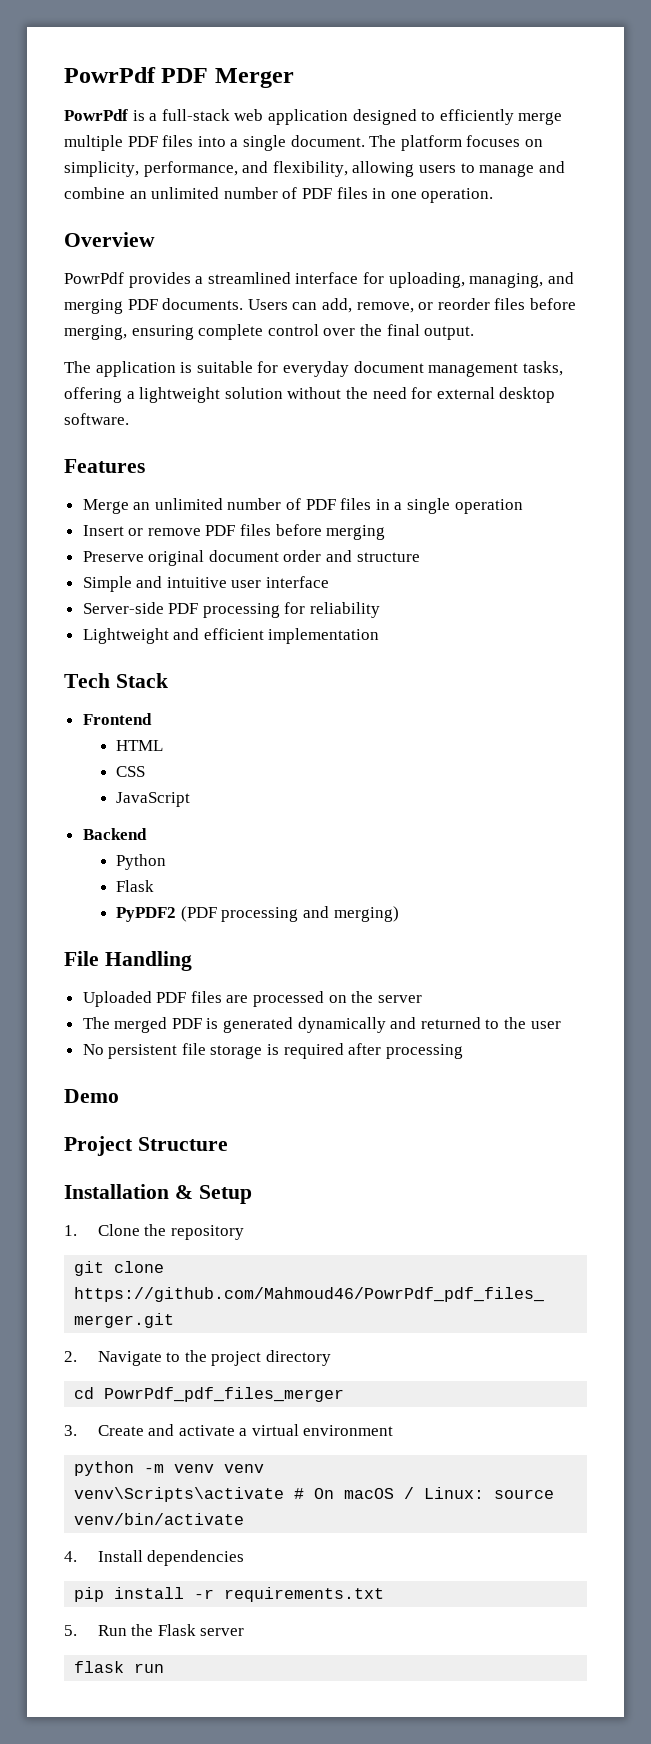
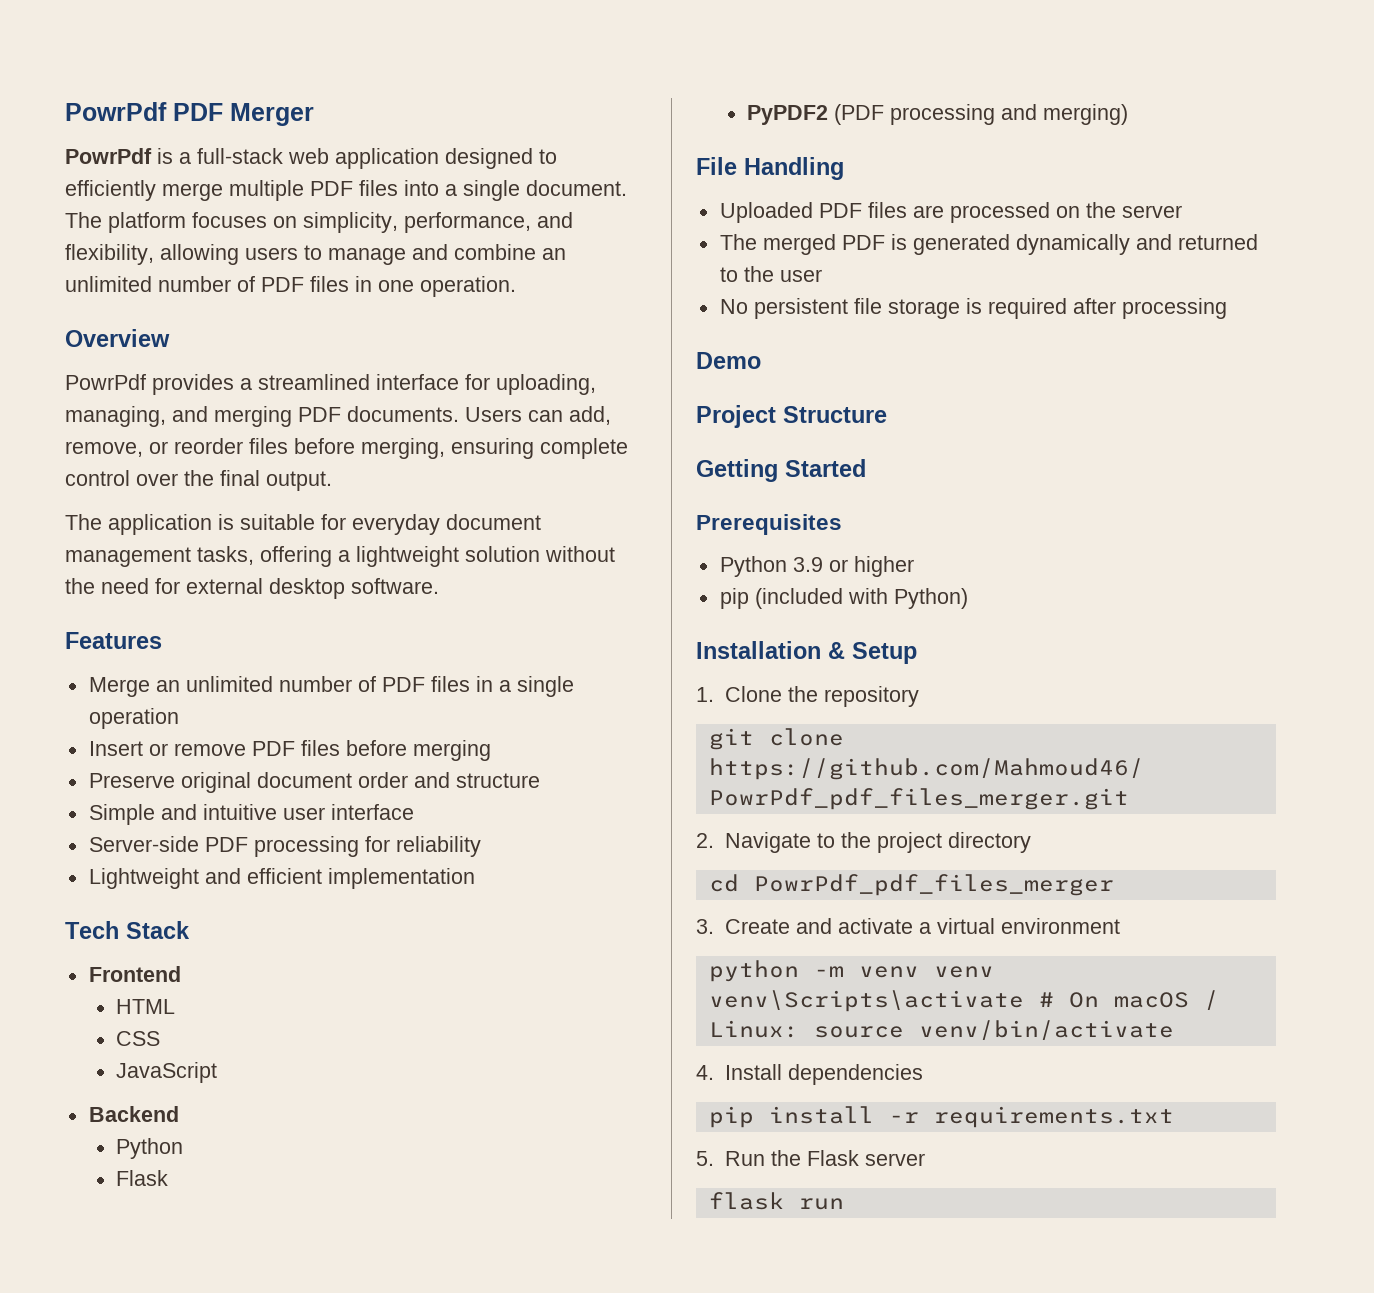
+ Getting Started
+ Prerequisites
+ Python 3.9 or higher
+ pip (included with Python)

